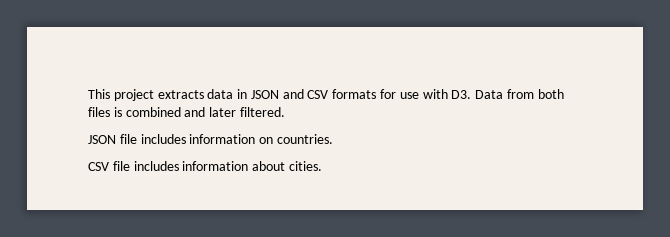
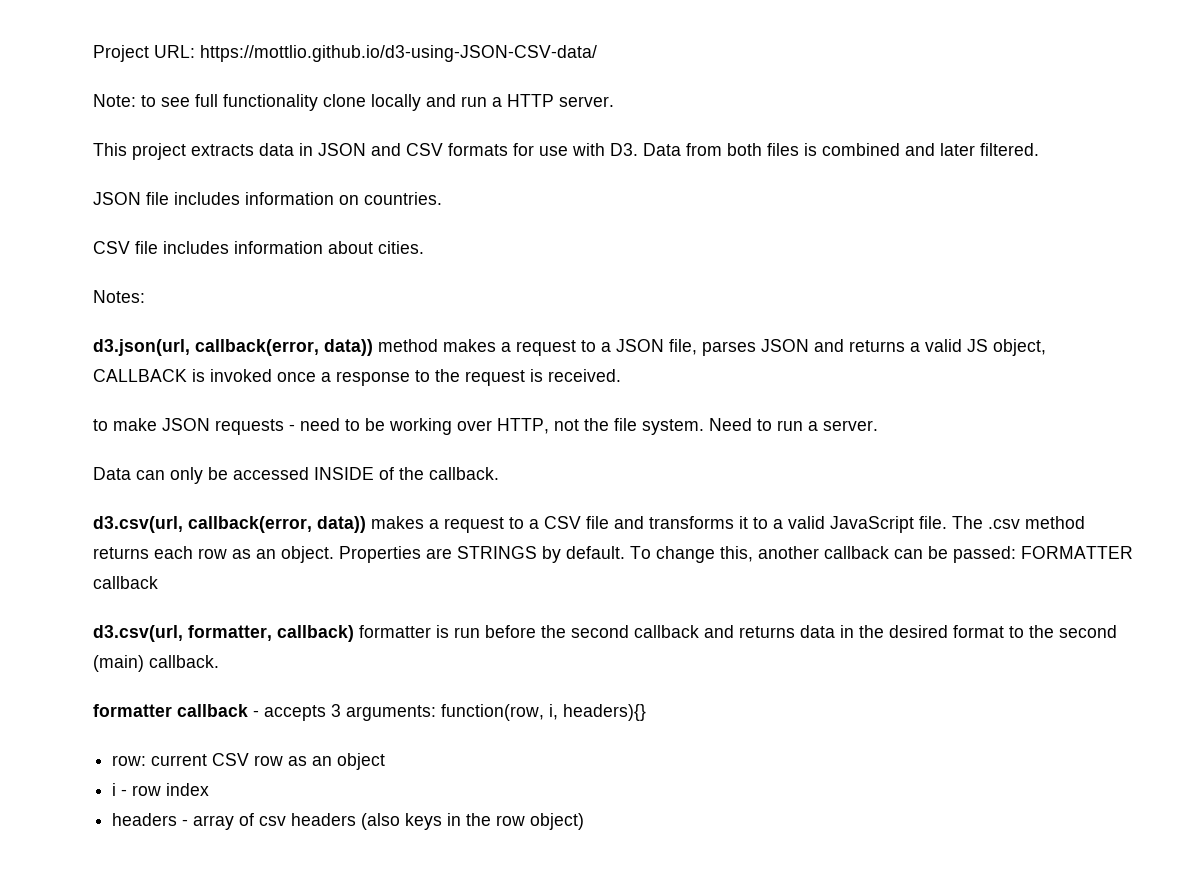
+ Project URL: https://mottlio.github.io/d3-using-JSON-CSV-data/
+ Note: to see full functionality clone locally and run a HTTP server.
+ Notes:
+ d3.json(url, callback(error, data)) method makes a request to a JSON file, parses JSON and returns a valid JS object, CALLBACK is invoked once a response to the request is received.
+ to make JSON requests - need to be working over HTTP, not the file system. Need to run a server.
+ Data can only be accessed INSIDE of the callback.
+ d3.csv(url, callback(error, data)) makes a request to a CSV file and transforms it to a valid JavaScript file. The .csv method returns each row as an object. Properties are STRINGS by default. To change this, another callback can be passed: FORMATTER callback
+ d3.csv(url, formatter, callback) formatter is run before the second callback and returns data in the desired format to the second (main) callback.
+ formatter callback - accepts 3 arguments: function(row, i, headers){}
+ row: current CSV row as an object
+ i - row index
+ headers - array of csv headers (also keys in the row object)

